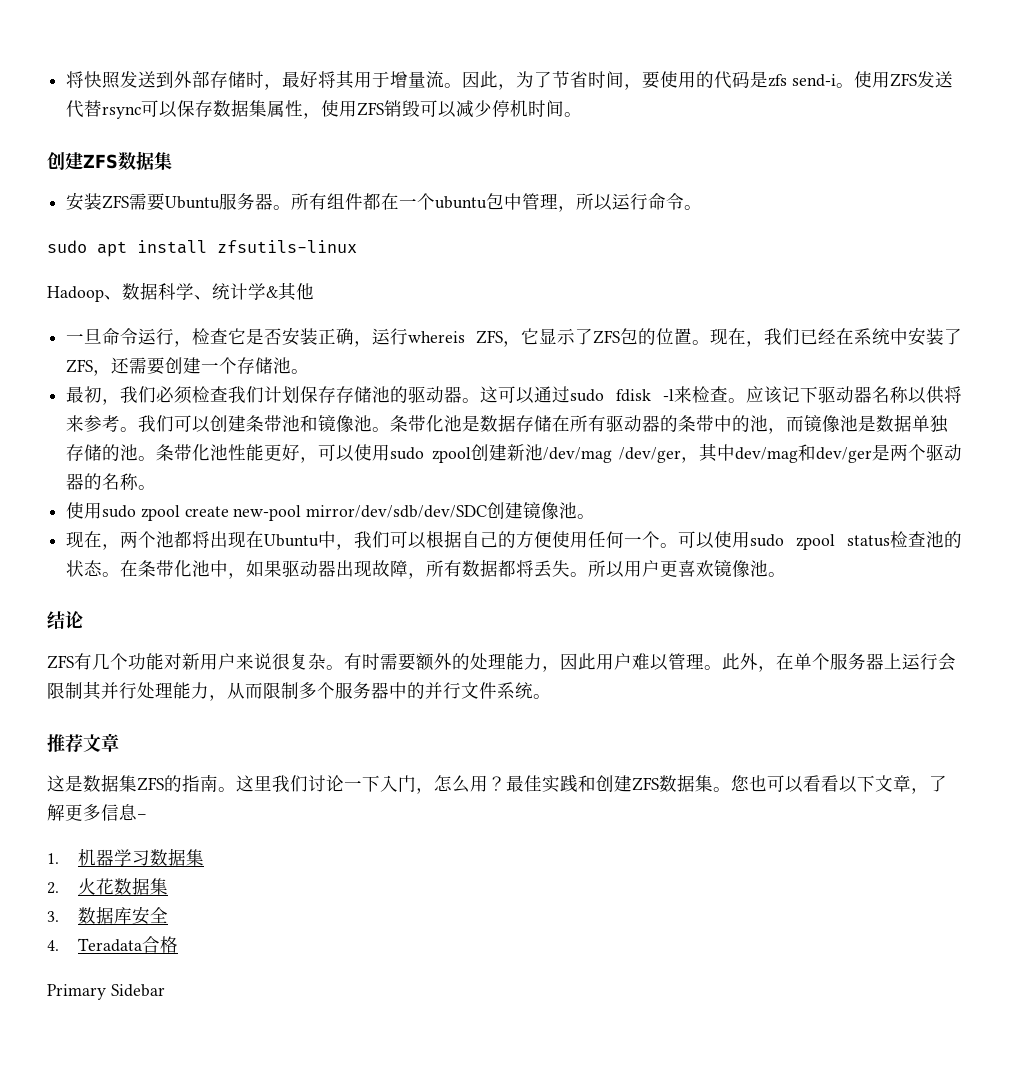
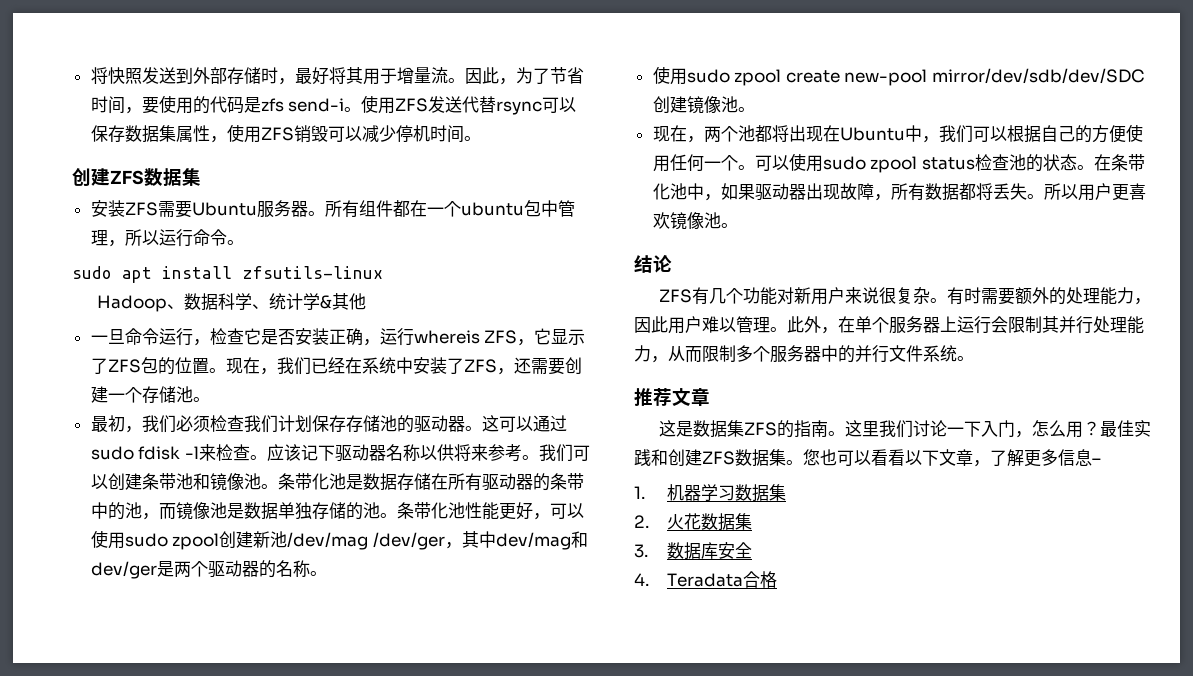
- Primary Sidebar

